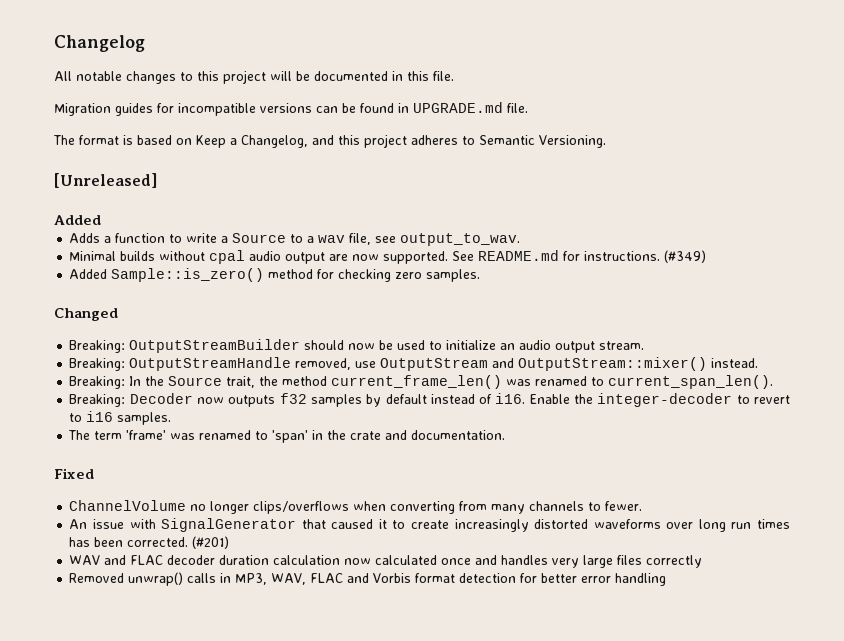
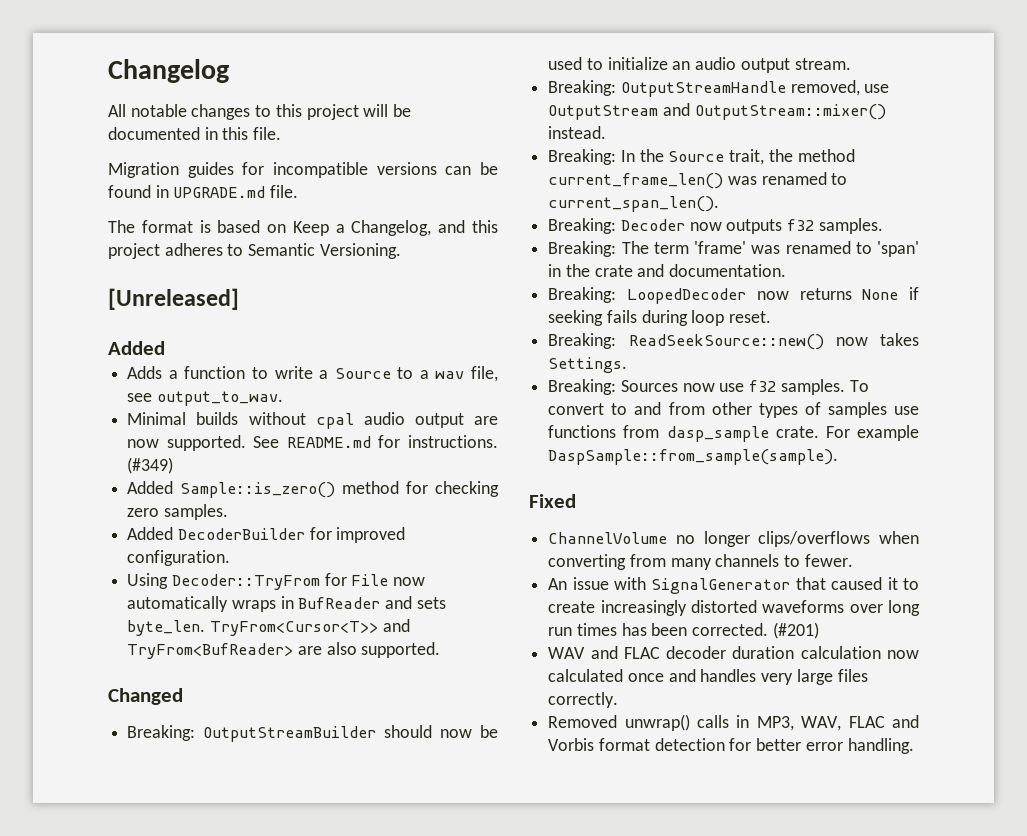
+ Added DecoderBuilder for improved configuration.
+ Using Decoder::TryFrom for File now automatically wraps in BufReader and sets byte_len. TryFrom<Cursor<T>> and TryFrom<BufReader> are also supported.
- Breaking: Decoder now outputs f32 samples by default instead of i16. Enable the integer-decoder to revert to i16 samples.
- The term 'frame' was renamed to 'span' in the crate and documentation.
+ Breaking: Decoder now outputs f32 samples.
+ Breaking: The term 'frame' was renamed to 'span' in the crate and documentation.
+ Breaking: LoopedDecoder now returns None if seeking fails during loop reset.
+ Breaking: ReadSeekSource::new() now takes Settings.
+ Breaking: Sources now use f32 samples. To convert to and from other types of samples use functions from dasp_sample crate. For example DaspSample::from_sample(sample).
- WAV and FLAC decoder duration calculation now calculated once and handles very large files correctly
+ WAV and FLAC decoder duration calculation now calculated once and handles very large files correctly.
- Removed unwrap() calls in MP3, WAV, FLAC and Vorbis format detection for better error handling
+ Removed unwrap() calls in MP3, WAV, FLAC and Vorbis format detection for better error handling.

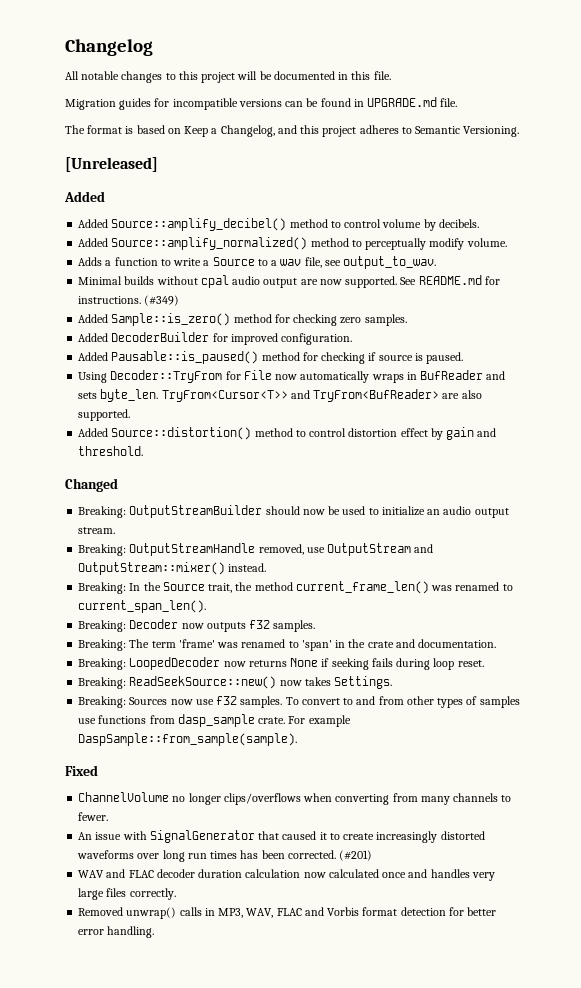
+ Added Source::amplify_decibel() method to control volume by decibels.
+ Added Source::amplify_normalized() method to perceptually modify volume.
+ Added Pausable::is_paused() method for checking if source is paused.
+ Added Source::distortion() method to control distortion effect by gain and threshold.

